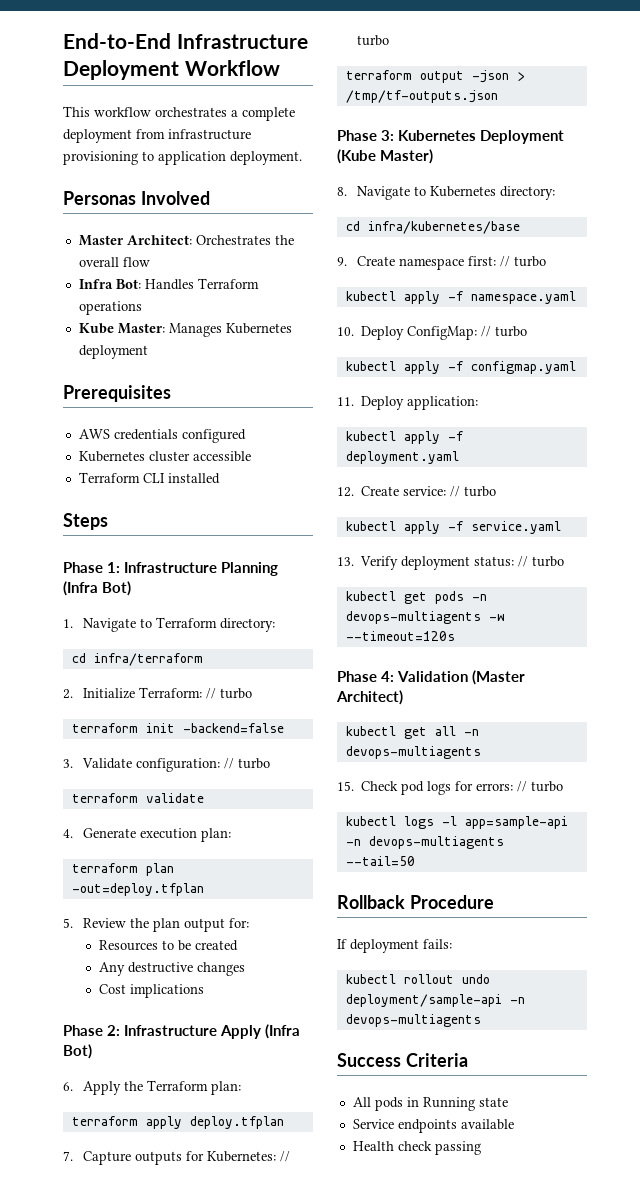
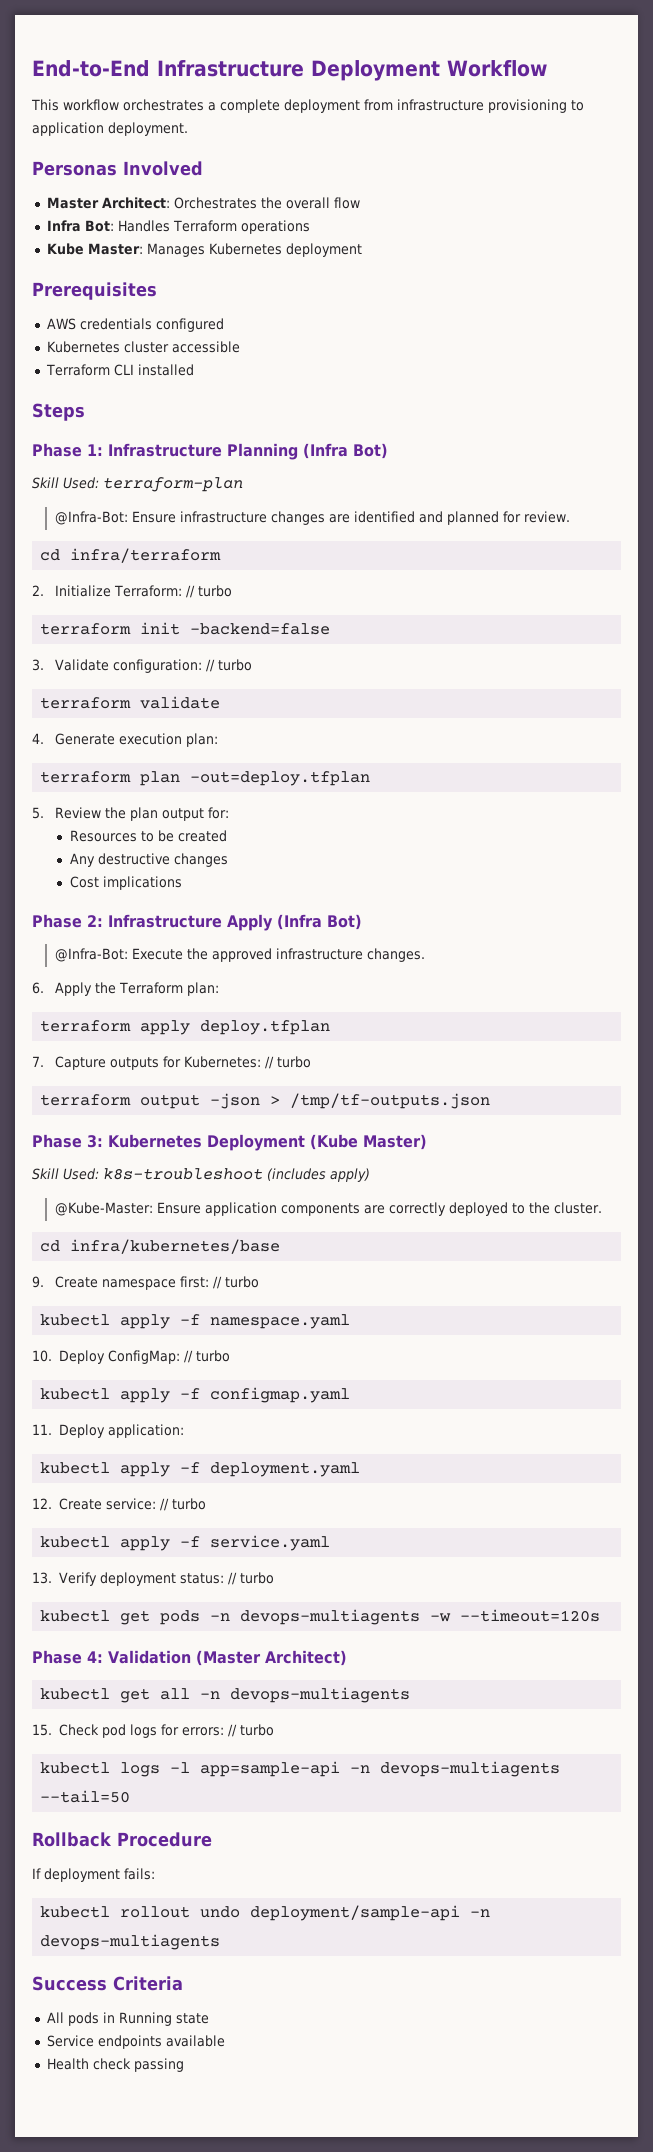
- 1. Navigate to Terraform directory:
+ Skill Used: terraform-plan
+ @Infra-Bot: Ensure infrastructure changes are identified and planned for review.
+ @Infra-Bot: Execute the approved infrastructure changes.
- 8. Navigate to Kubernetes directory:
+ Skill Used: k8s-troubleshoot (includes apply)
+ @Kube-Master: Ensure application components are correctly deployed to the cluster.

